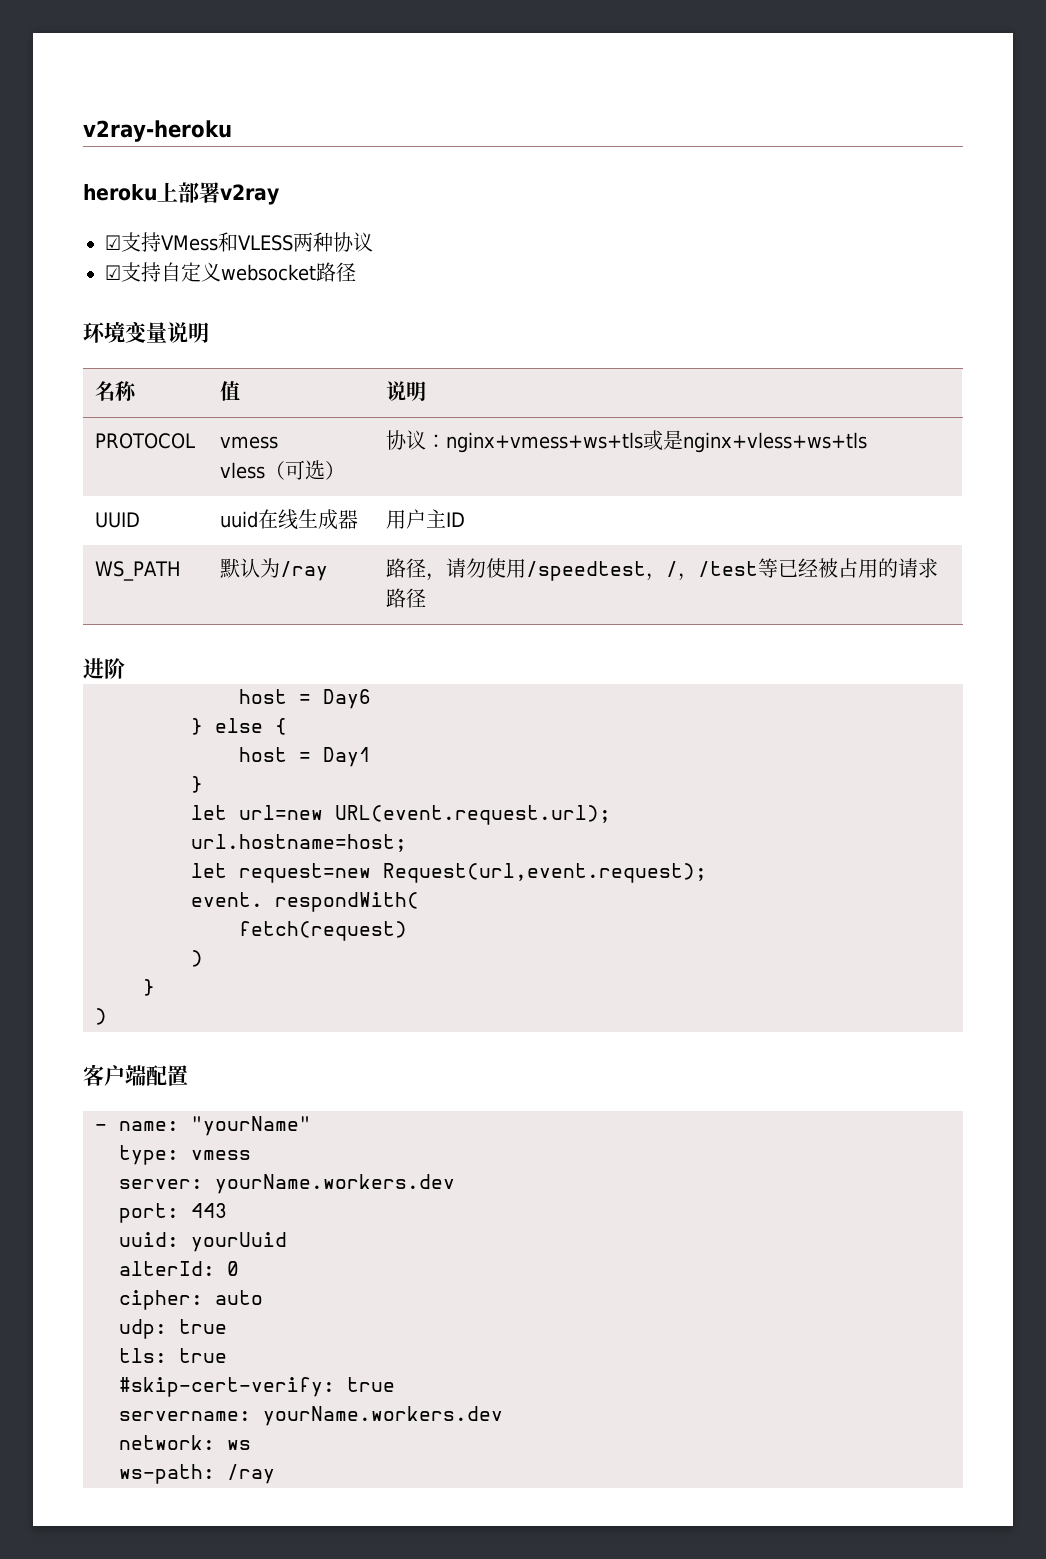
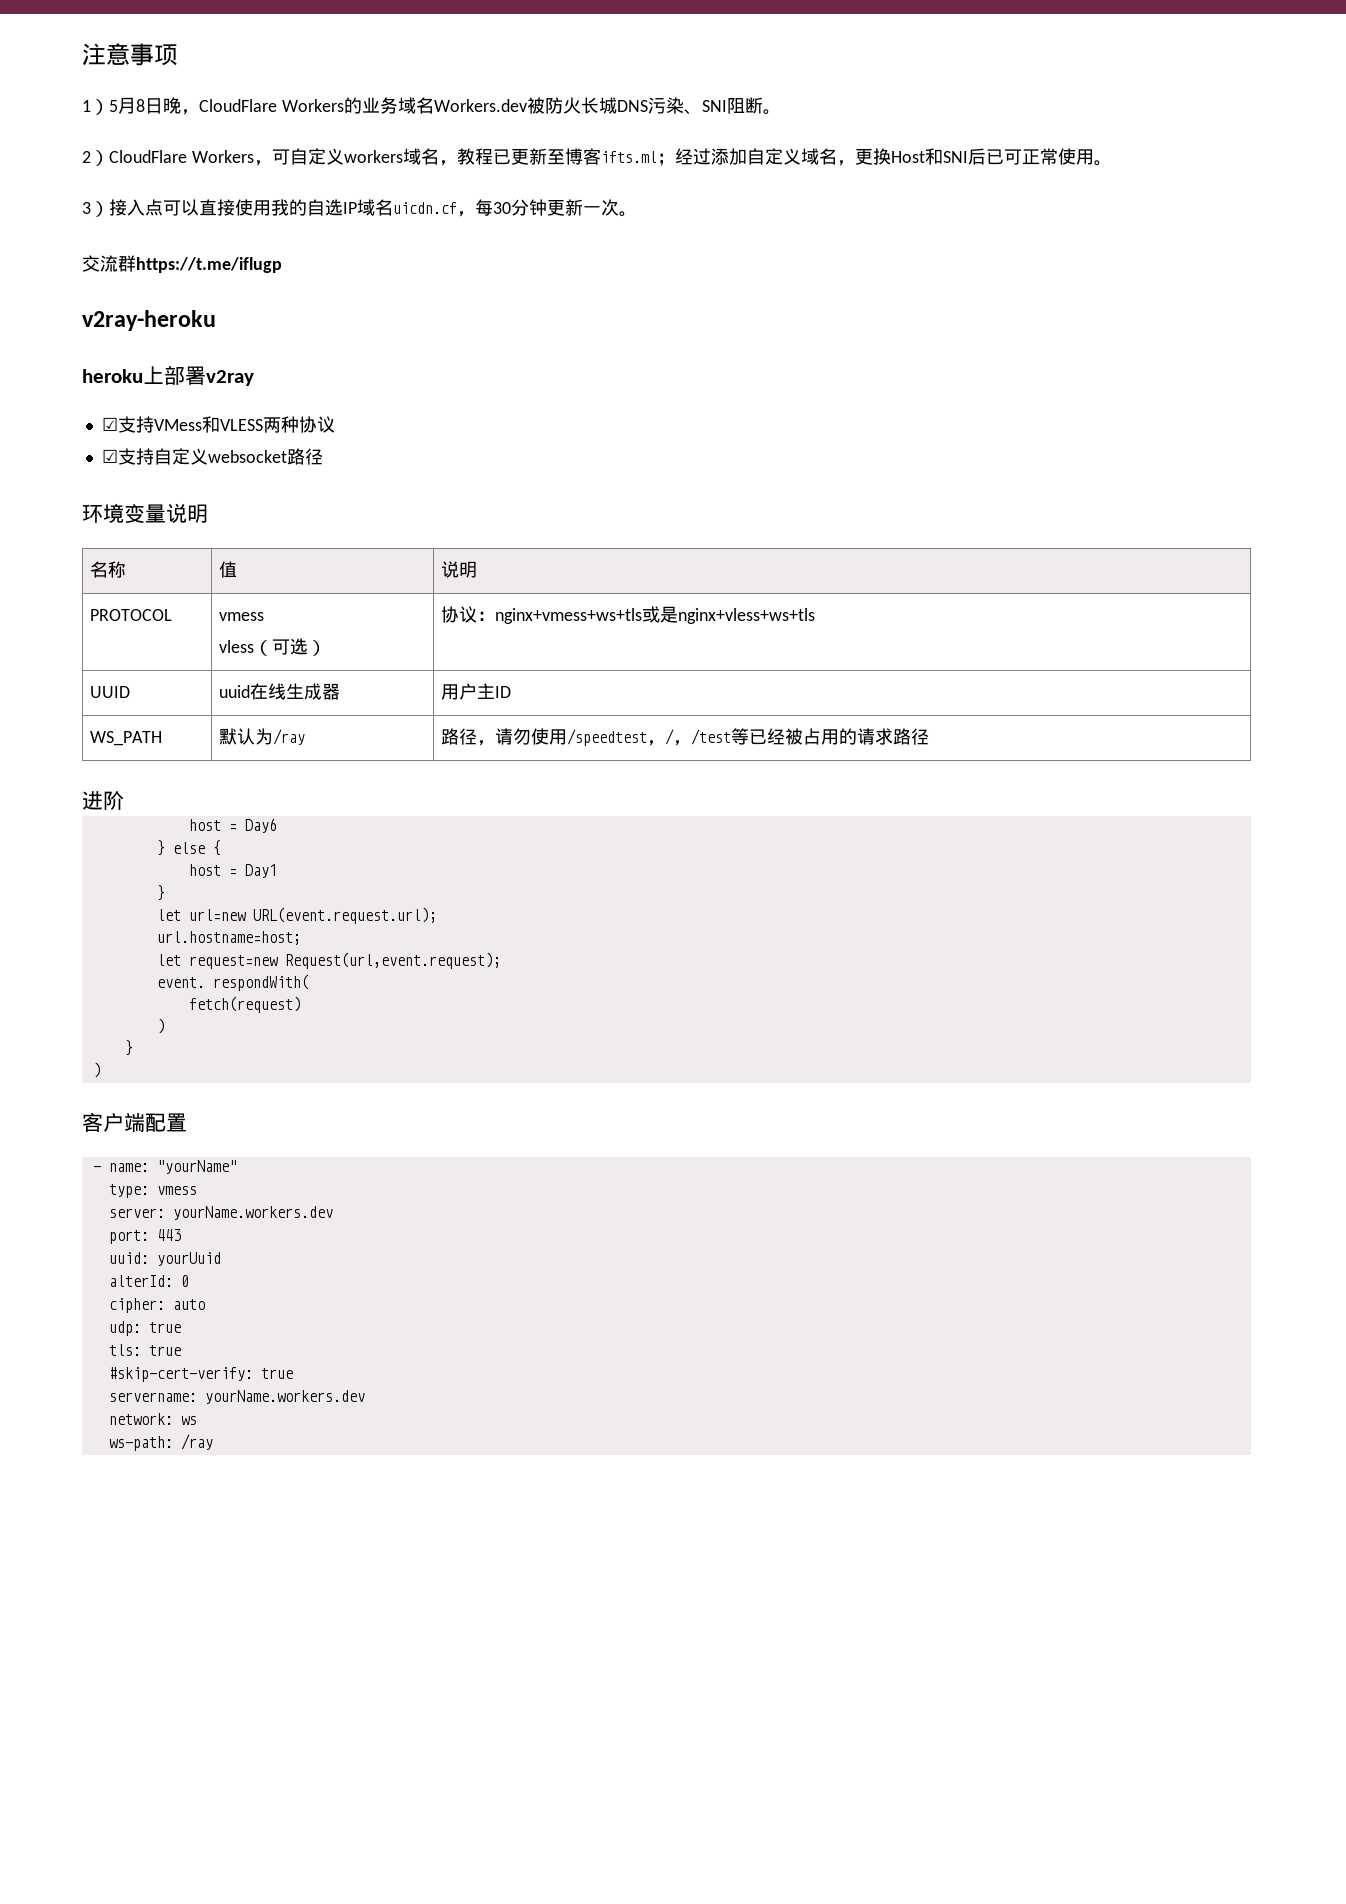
+ 注意事项
+ 1）5月8日晚，CloudFlare Workers的业务域名Workers.dev被防火长城DNS污染、SNI阻断。
+ 2）CloudFlare Workers，可自定义workers域名，教程已更新至博客ifts.ml；经过添加自定义域名，更换Host和SNI后已可正常使用。
+ 3）接入点可以直接使用我的自选IP域名uicdn.cf，每30分钟更新一次。
+ 交流群https://t.me/iflugp

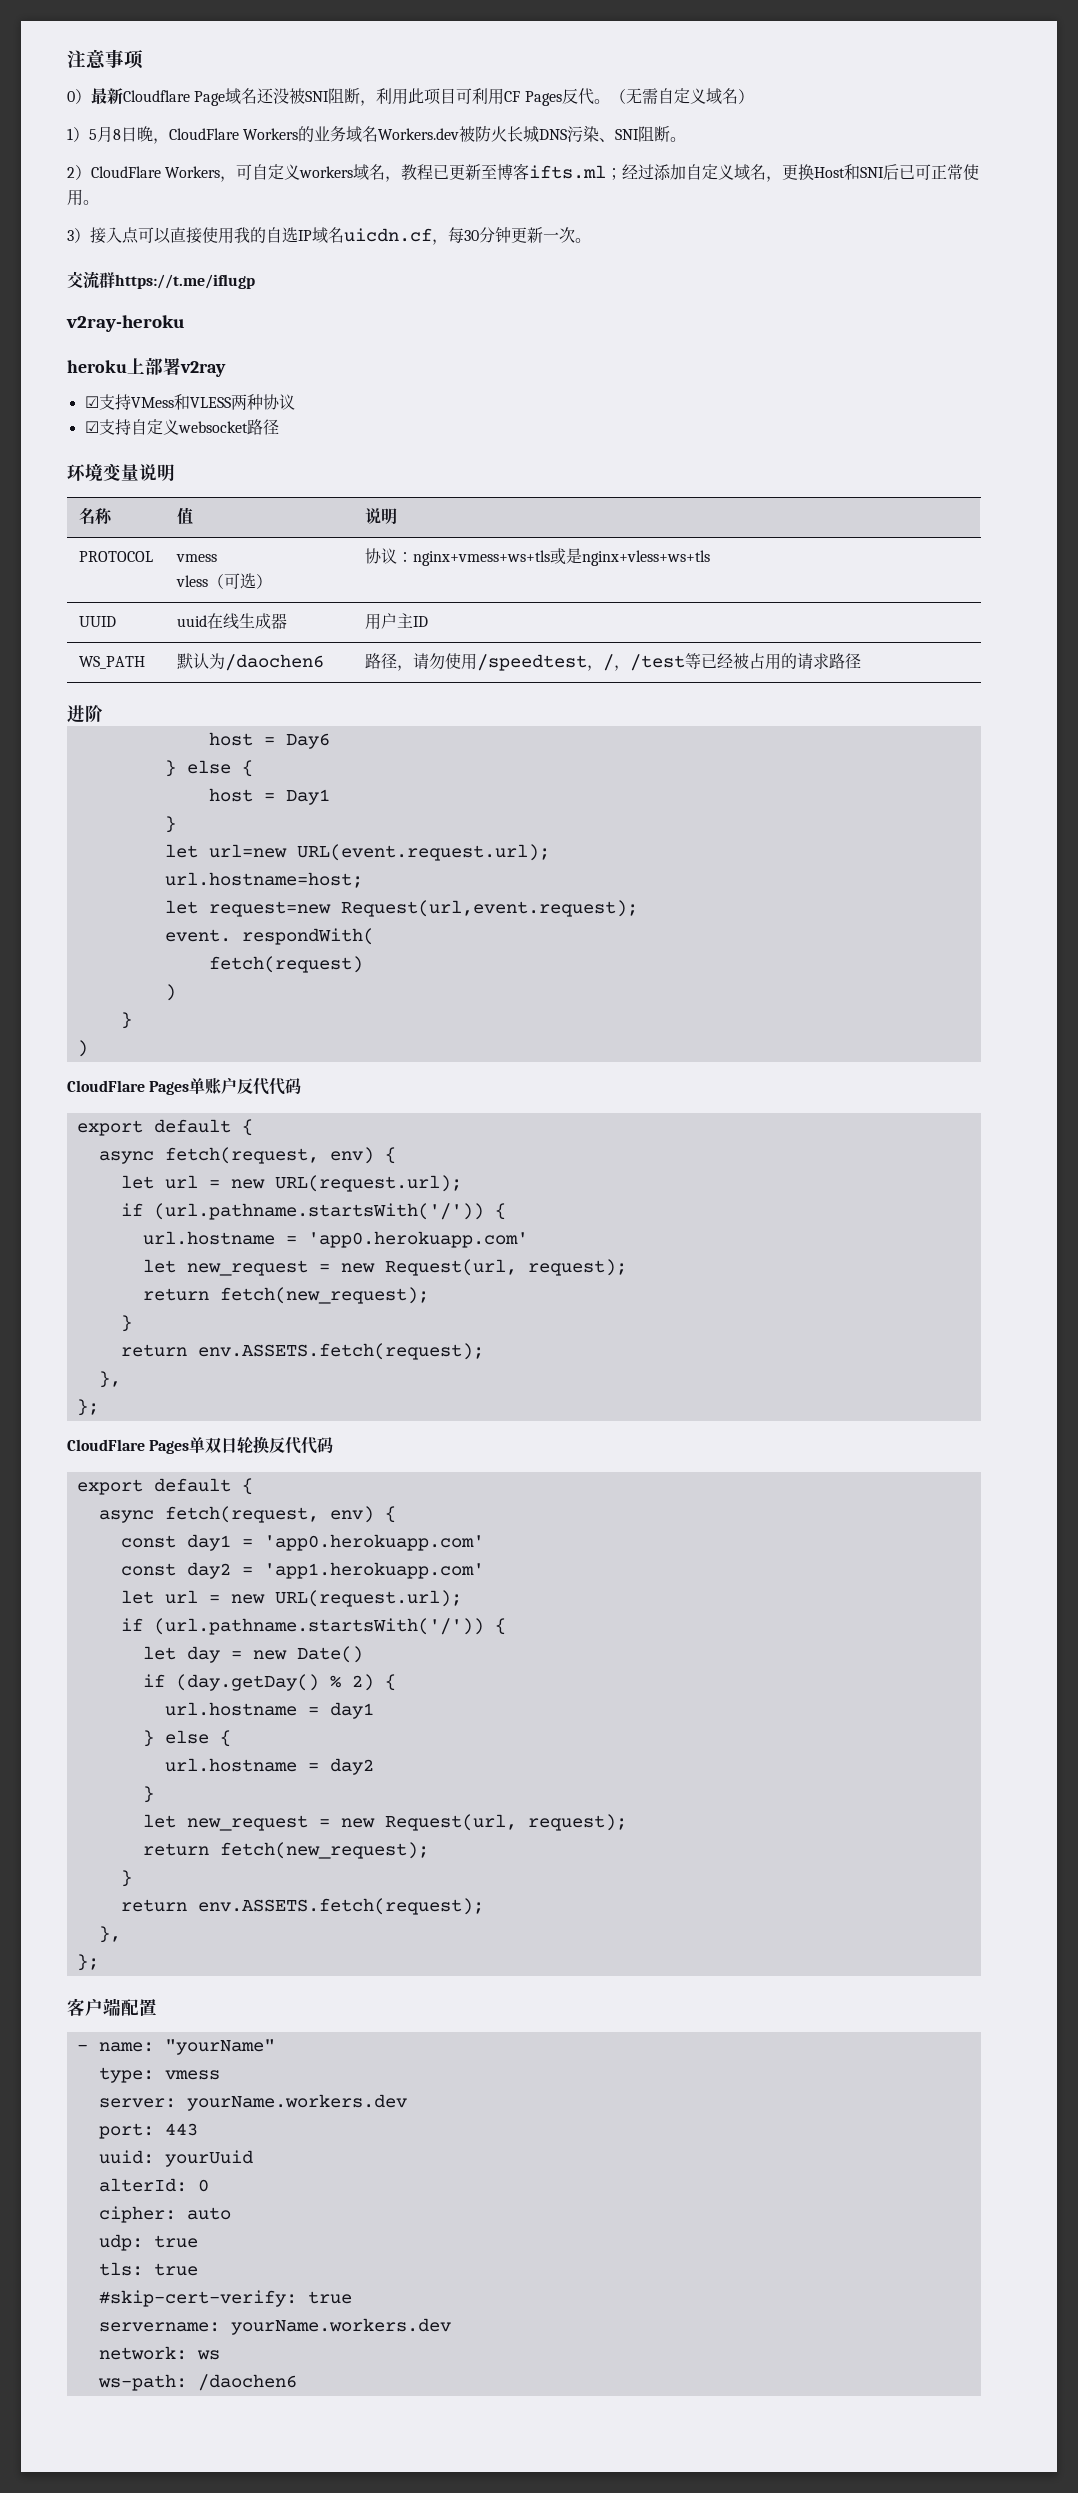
+ 0）最新Cloudflare Page域名还没被SNI阻断，利用此项目可利用CF Pages反代。（无需自定义域名）
- WS_PATH | 默认为/ray | 路径，请勿使用/speedtest，/，/test等已经被占用的请求路径
+ WS_PATH | 默认为/daochen6 | 路径，请勿使用/speedtest，/，/test等已经被占用的请求路径
+ CloudFlare Pages单账户反代代码
+ export default {
+ async fetch(request, env) {
+ let url = new URL(request.url);
+ if (url.pathname.startsWith('/')) {
+ url.hostname = 'app0.herokuapp.com'
+ let new_request = new Request(url, request);
+ return fetch(new_request);
+ }
+ return env.ASSETS.fetch(request);
+ },
+ };
+ CloudFlare Pages单双日轮换反代代码
+ export default {
+ async fetch(request, env) {
+ const day1 = 'app0.herokuapp.com'
+ const day2 = 'app1.herokuapp.com'
+ let url = new URL(request.url);
+ if (url.pathname.startsWith('/')) {
+ let day = new Date()
+ if (day.getDay() % 2) {
+ url.hostname = day1
+ } else {
+ url.hostname = day2
+ }
+ let new_request = new Request(url, request);
+ return fetch(new_request);
+ }
+ return env.ASSETS.fetch(request);
+ },
+ };
- ws-path: /ray
+ ws-path: /daochen6

